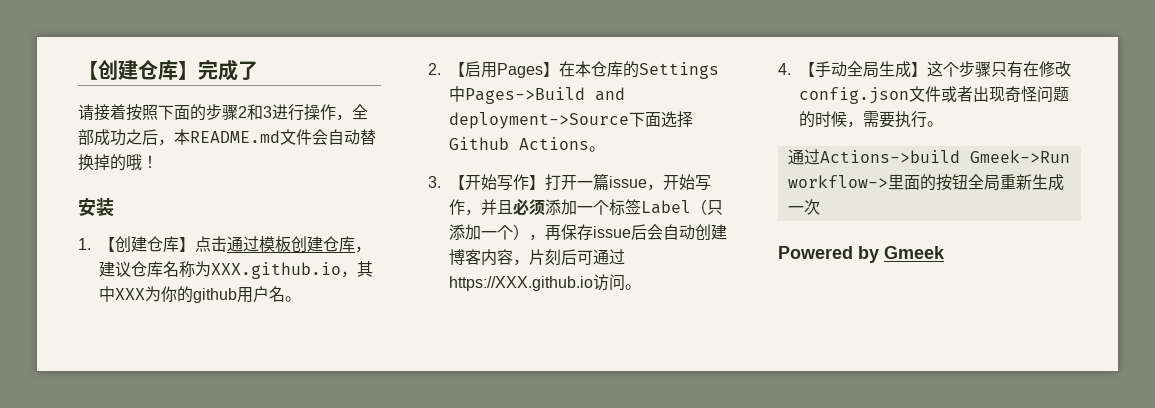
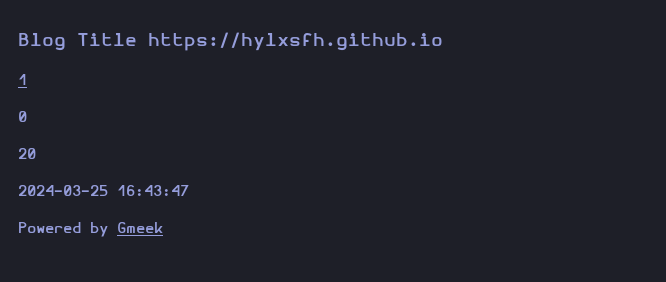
- 【创建仓库】完成了
- 请接着按照下面的步骤2和3进行操作，全部成功之后，本README.md文件会自动替换掉的哦！
- 安装
- 1.【创建仓库】点击通过模板创建仓库，建议仓库名称为XXX.github.io，其中XXX为你的github用户名。
- 2.【启用Pages】在本仓库的Settings中Pages->Build and deployment->Source下面选择Github Actions。
- 3.【开始写作】打开一篇issue，开始写作，并且必须添加一个标签Label（只添加一个），再保存issue后会自动创建博客内容，片刻后可通过https://XXX.github.io访问。
- 4.【手动全局生成】这个步骤只有在修改config.json文件或者出现奇怪问题的时候，需要执行。
- 通过Actions->build Gmeek->Run workflow->里面的按钮全局重新生成一次
+ Blog Title https://hylxsfh.github.io
+ 1
+ 0
+ 20
+ 2024-03-25 16:43:47

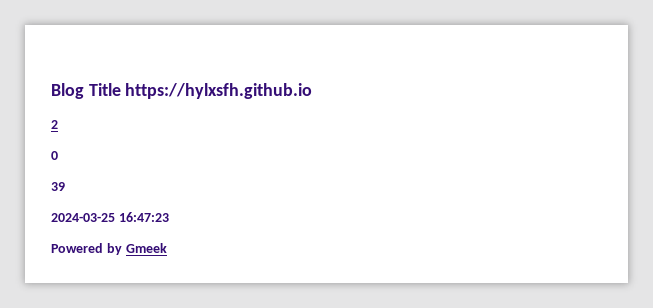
- 1
+ 2
- 20
+ 39
- 2024-03-25 16:43:47
+ 2024-03-25 16:47:23

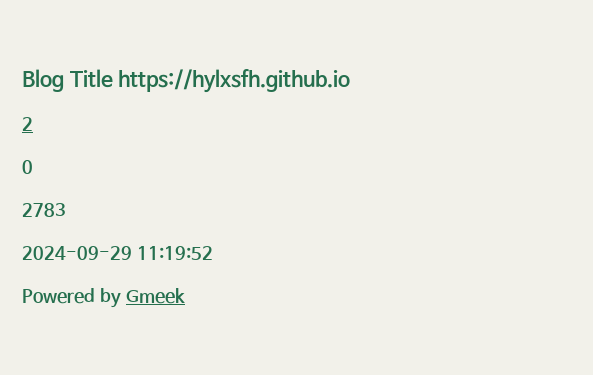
- 39
- 2024-03-25 16:47:23
+ 2783
+ 2024-09-29 11:19:52

